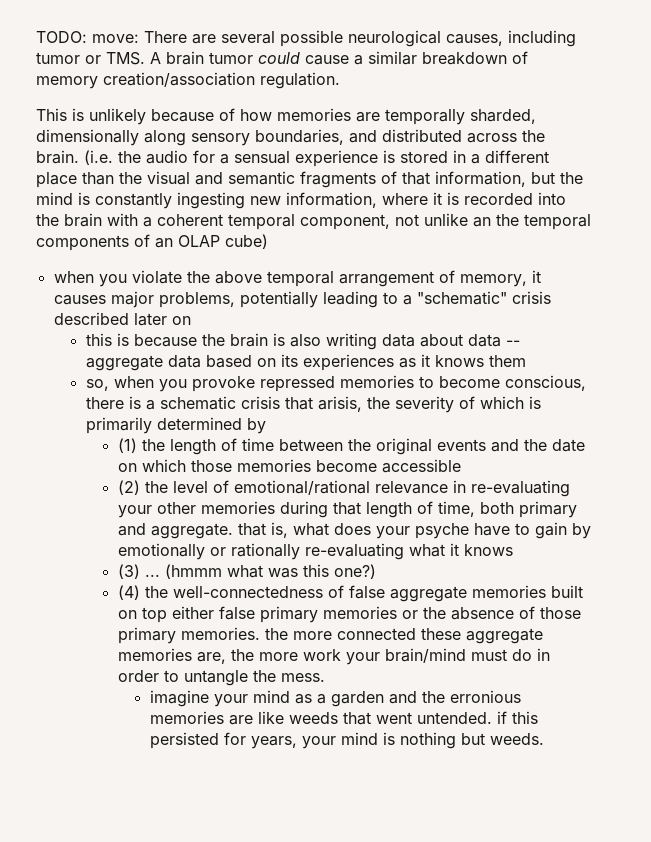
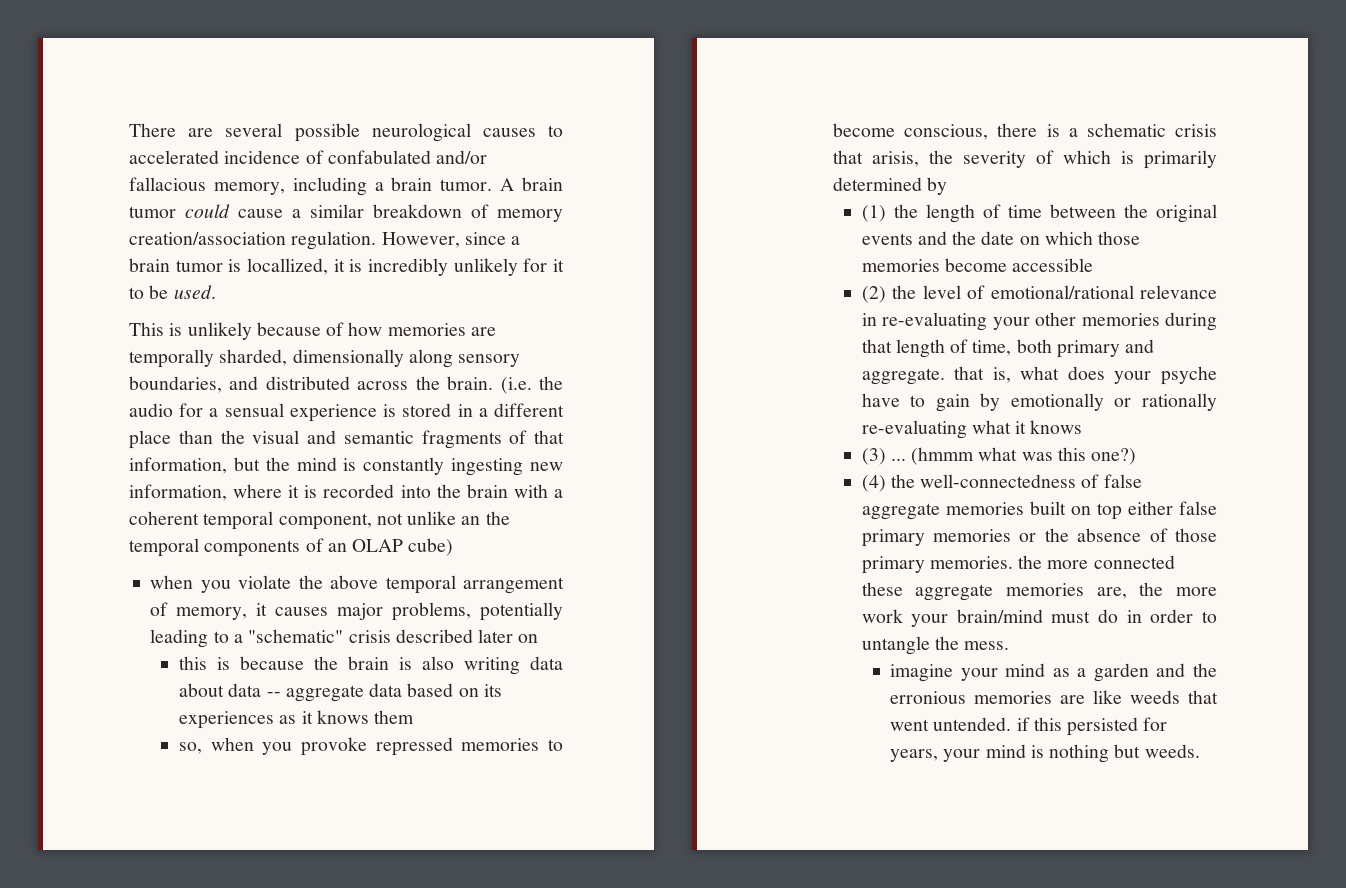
- TODO: move: There are several possible neurological causes, including tumor or TMS. A brain tumor could cause a similar breakdown of memory creation/association regulation.
+ There are several possible neurological causes to accelerated incidence of confabulated and/or fallacious memory, including a brain tumor. A brain tumor could cause a similar breakdown of memory creation/association regulation. However, since a brain tumor is locallized, it is incredibly unlikely for it to be used.

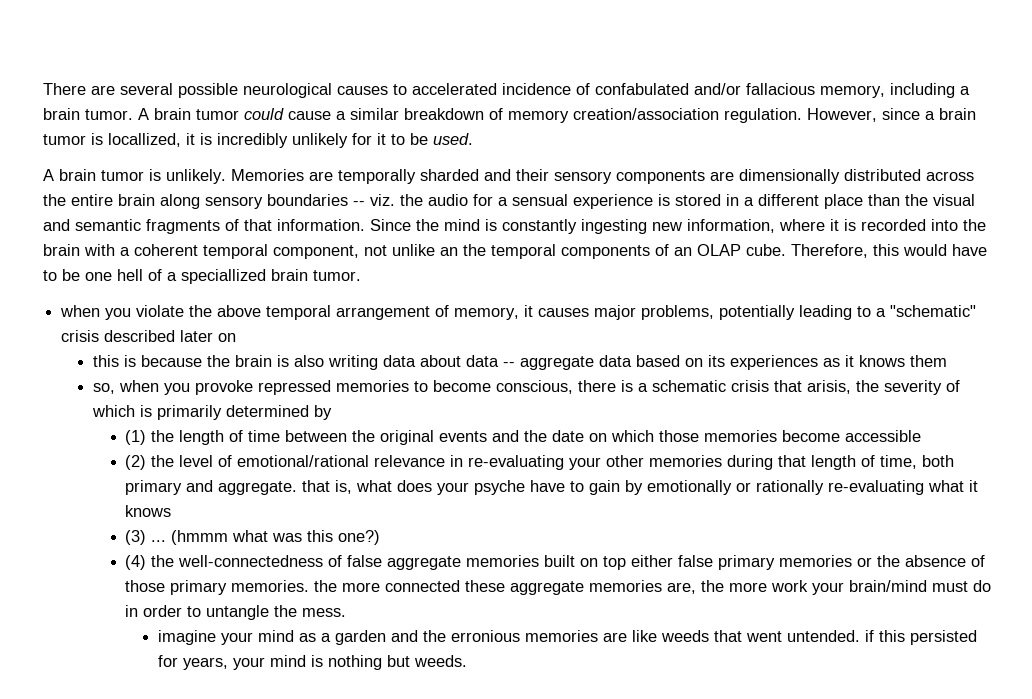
- This is unlikely because of how memories are temporally sharded, dimensionally along sensory boundaries, and distributed across the brain. (i.e. the audio for a sensual experience is stored in a different place than the visual and semantic fragments of that information, but the mind is constantly ingesting new information, where it is recorded into the brain with a coherent temporal component, not unlike an the temporal components of an OLAP cube)
+ A brain tumor is unlikely. Memories are temporally sharded and their sensory components are dimensionally distributed across the entire brain along sensory boundaries -- viz. the audio for a sensual experience is stored in a different place than the visual and semantic fragments of that information. Since the mind is constantly ingesting new information, where it is recorded into the brain with a coherent temporal component, not unlike an the temporal components of an OLAP cube. Therefore, this would have to be one hell of a speciallized brain tumor.

